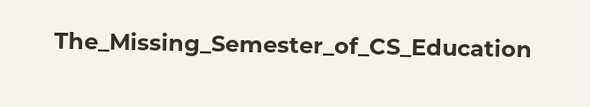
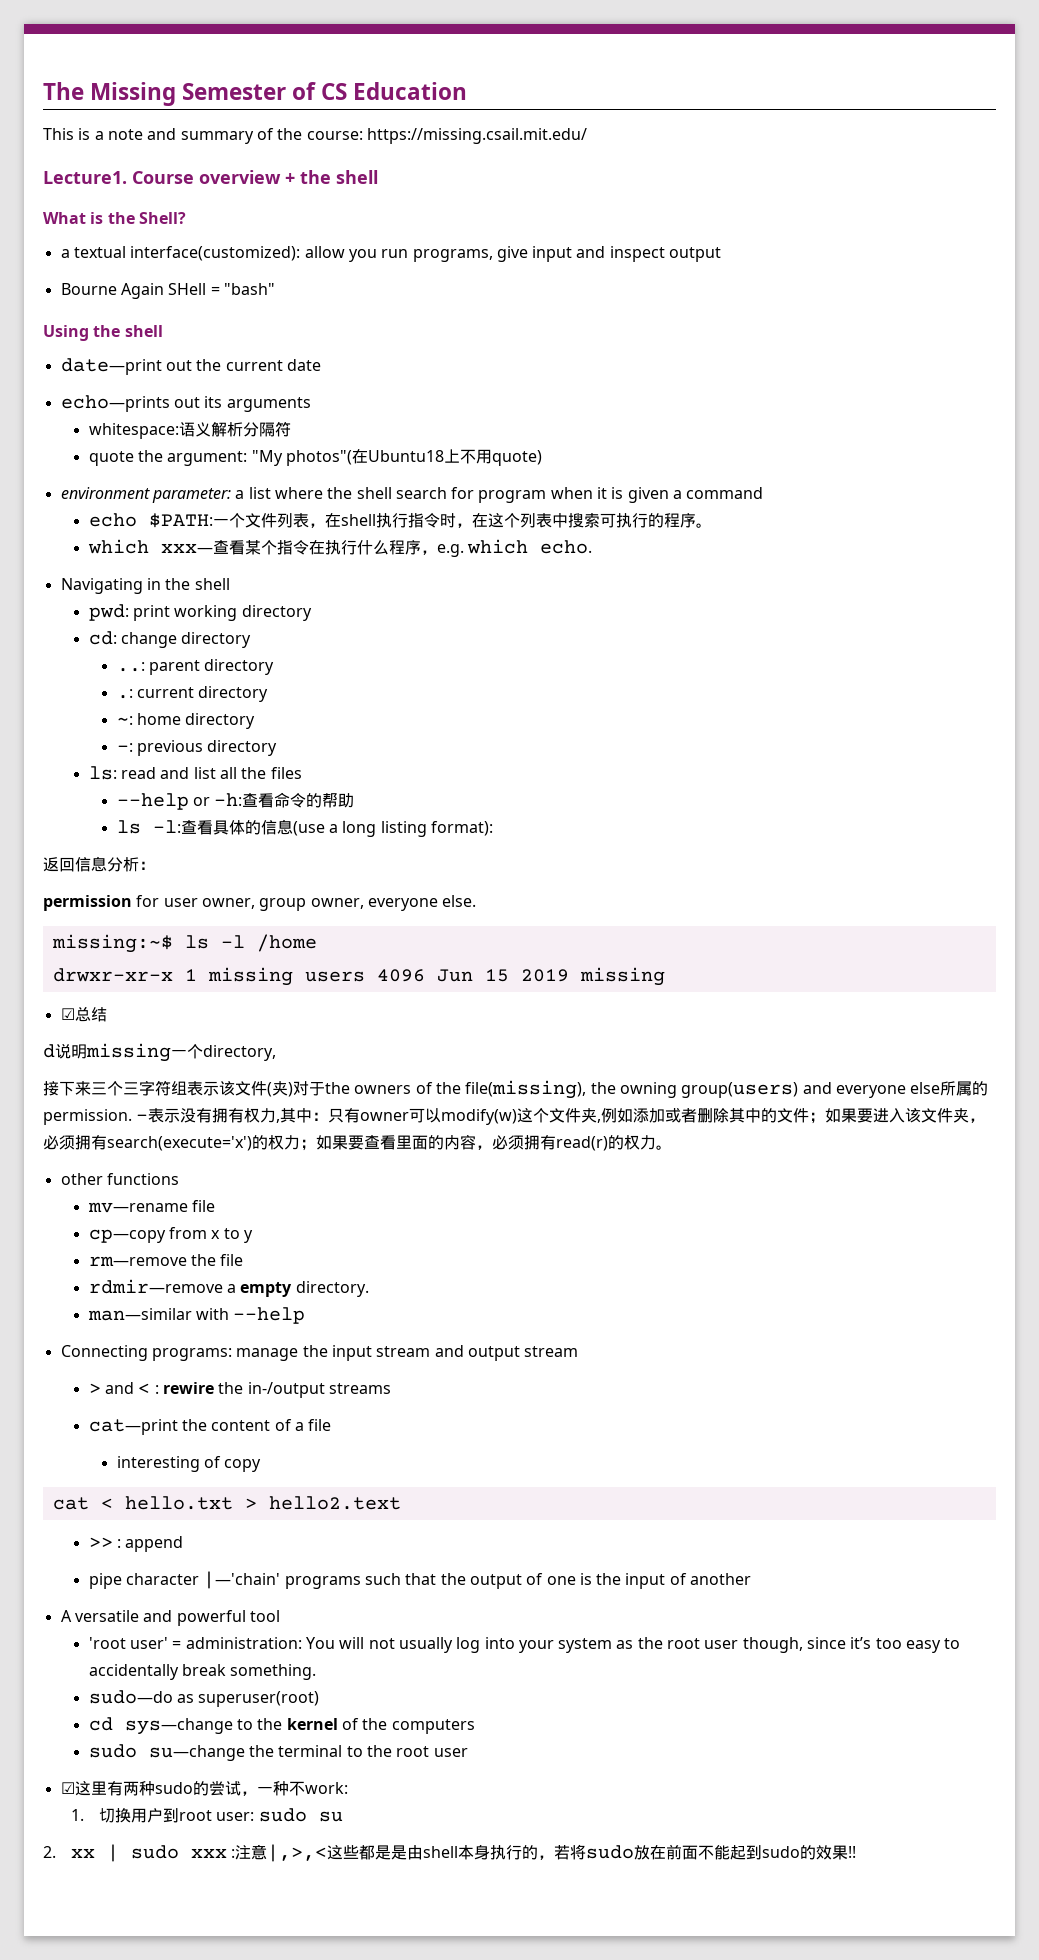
- The_Missing_Semester_of_CS_Education
+ The Missing Semester of CS Education
+ This is a note and summary of the course: https://missing.csail.mit.edu/
+ Lecture1. Course overview + the shell
+ What is the Shell?
+ a textual interface(customized): allow you run programs, give input and inspect output
+ Bourne Again SHell = "bash"
+ Using the shell
+ date—print out the current date
+ echo—prints out its arguments
+ whitespace:语义解析分隔符
+ quote the argument: "My photos"(在Ubuntu18上不用quote)
+ environment parameter: a list where the shell search for program when it is given a command
+ echo $PATH:一个文件列表，在shell执行指令时，在这个列表中搜索可执行的程序。
+ which xxx—查看某个指令在执行什么程序，e.g. which echo.
+ Navigating in the shell
+ pwd: print working directory
+ cd: change directory
+ ..: parent directory
+ .: current directory
+ ~: home directory
+ -: previous directory
+ ls: read and list all the files
+ --help or -h:查看命令的帮助
+ ls -l:查看具体的信息(use a long listing format):
+ 返回信息分析：
+ permission for user owner, group owner, everyone else.
+ missing:~$ ls -l /home
+ drwxr-xr-x 1 missing users 4096 Jun 15 2019 missing
+ ☑总结
+ d说明missing一个directory,
+ 接下来三个三字符组表示该文件(夹)对于the owners of the file(missing), the owning group(users) and everyone else所属的permission. -表示没有拥有权力,其中：只有owner可以modify(w)这个文件夹,例如添加或者删除其中的文件；如果要进入该文件夹，必须拥有search(execute='x')的权力；如果要查看里面的内容，必须拥有read(r)的权力。
+ other functions
+ mv—rename file
+ cp—copy from x to y
+ rm—remove the file
+ rdmir—remove a empty directory.
+ man—similar with --help
+ Connecting programs: manage the input stream and output stream
+ > and < : rewire the in-/output streams
+ cat—print the content of a file
+ interesting of copy
+ cat < hello.txt > hello2.text
+ >> : append
+ pipe character |—'chain' programs such that the output of one is the input of another
+ A versatile and powerful tool
+ 'root user' = administration: You will not usually log into your system as the root user though, since it’s too easy to accidentally break something.
+ sudo—do as superuser(root)
+ cd sys—change to the kernel of the computers
+ sudo su—change the terminal to the root user
+ ☑这里有两种sudo的尝试，一种不work:
+ 1.切换用户到root user: sudo su
+ 2. xx | sudo xxx :注意|,>,<这些都是是由shell本身执行的，若将sudo放在前面不能起到sudo的效果!!

